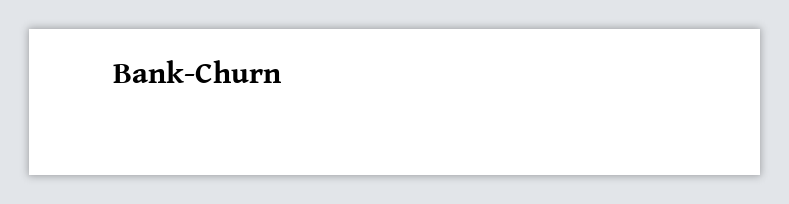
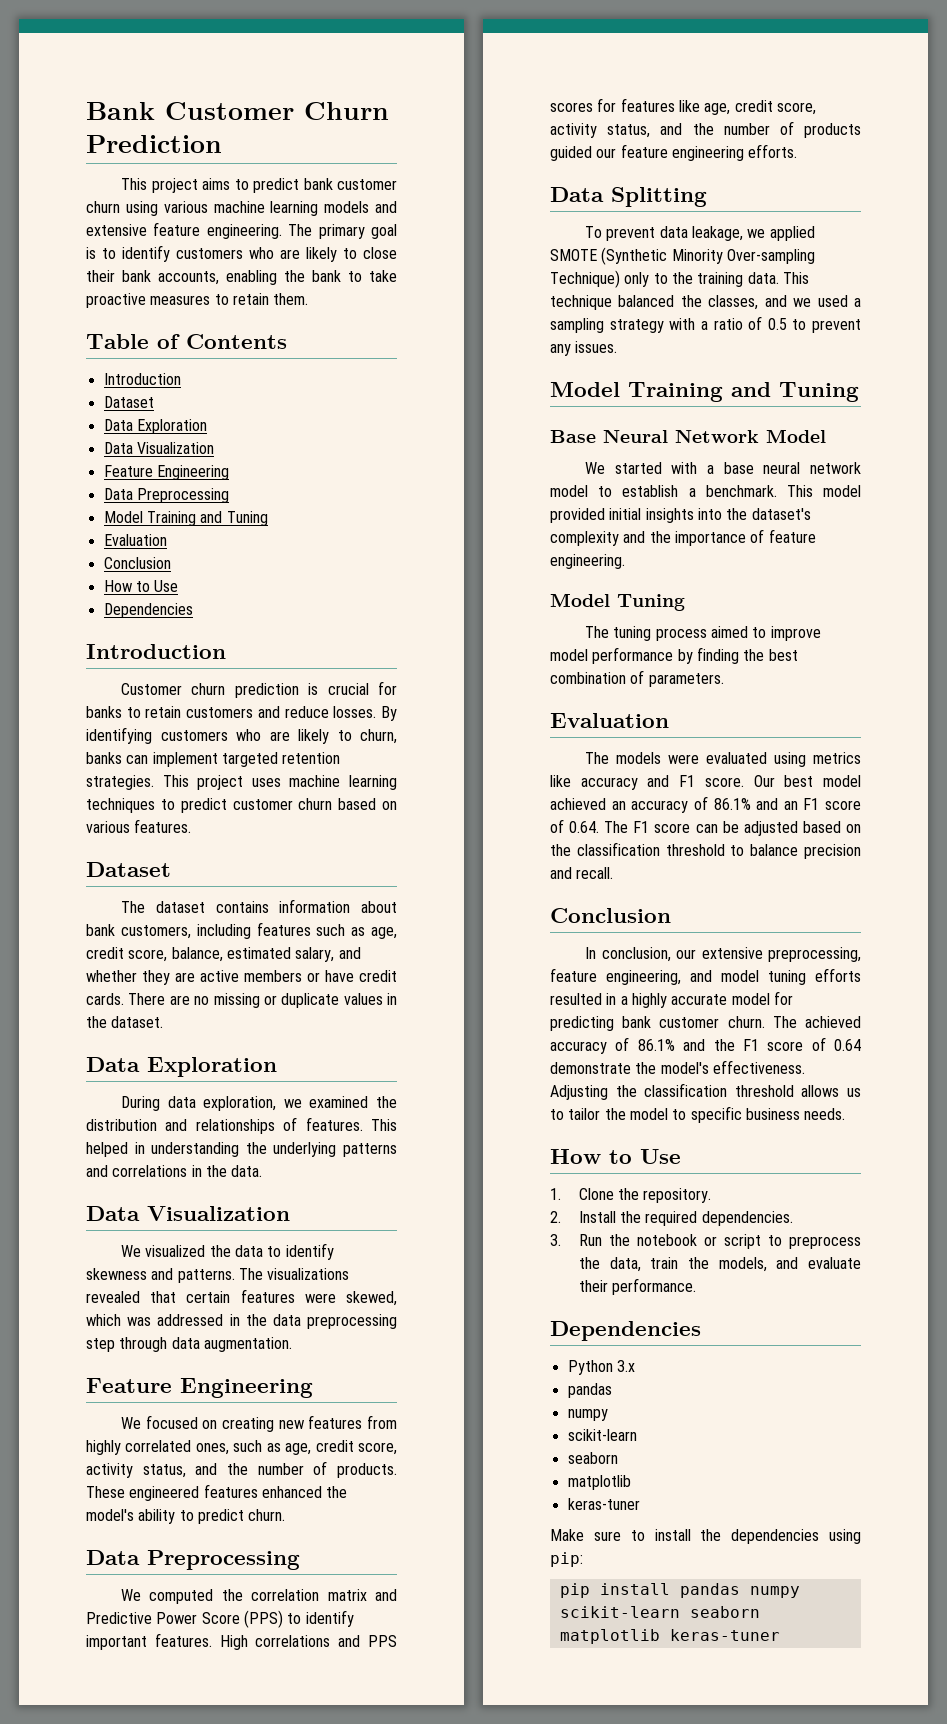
- Bank-Churn
+ Bank Customer Churn Prediction
+ This project aims to predict bank customer churn using various machine learning models and extensive feature engineering. The primary goal is to identify customers who are likely to close their bank accounts, enabling the bank to take proactive measures to retain them.
+ Table of Contents
+ Introduction
+ Dataset
+ Data Exploration
+ Data Visualization
+ Feature Engineering
+ Data Preprocessing
+ Model Training and Tuning
+ Evaluation
+ Conclusion
+ How to Use
+ Dependencies
+ Introduction
+ Customer churn prediction is crucial for banks to retain customers and reduce losses. By identifying customers who are likely to churn, banks can implement targeted retention strategies. This project uses machine learning techniques to predict customer churn based on various features.
+ Dataset
+ The dataset contains information about bank customers, including features such as age, credit score, balance, estimated salary, and whether they are active members or have credit cards. There are no missing or duplicate values in the dataset.
+ Data Exploration
+ During data exploration, we examined the distribution and relationships of features. This helped in understanding the underlying patterns and correlations in the data.
+ Data Visualization
+ We visualized the data to identify skewness and patterns. The visualizations revealed that certain features were skewed, which was addressed in the data preprocessing step through data augmentation.
+ Feature Engineering
+ We focused on creating new features from highly correlated ones, such as age, credit score, activity status, and the number of products. These engineered features enhanced the model's ability to predict churn.
+ Data Preprocessing
+ We computed the correlation matrix and Predictive Power Score (PPS) to identify important features. High correlations and PPS scores for features like age, credit score, activity status, and the number of products guided our feature engineering efforts.
+ Data Splitting
+ To prevent data leakage, we applied SMOTE (Synthetic Minority Over-sampling Technique) only to the training data. This technique balanced the classes, and we used a sampling strategy with a ratio of 0.5 to prevent any issues.
+ Model Training and Tuning
+ Base Neural Network Model
+ We started with a base neural network model to establish a benchmark. This model provided initial insights into the dataset's complexity and the importance of feature engineering.
+ Model Tuning
+ The tuning process aimed to improve model performance by finding the best combination of parameters.
+ Evaluation
+ The models were evaluated using metrics like accuracy and F1 score. Our best model achieved an accuracy of 86.1% and an F1 score of 0.64. The F1 score can be adjusted based on the classification threshold to balance precision and recall.
+ Conclusion
+ In conclusion, our extensive preprocessing, feature engineering, and model tuning efforts resulted in a highly accurate model for predicting bank customer churn. The achieved accuracy of 86.1% and the F1 score of 0.64 demonstrate the model's effectiveness. Adjusting the classification threshold allows us to tailor the model to specific business needs.
+ How to Use
+ 1. Clone the repository.
+ 2. Install the required dependencies.
+ 3. Run the notebook or script to preprocess the data, train the models, and evaluate their performance.
+ Dependencies
+ Python 3.x
+ pandas
+ numpy
+ scikit-learn
+ seaborn
+ matplotlib
+ keras-tuner
+ Make sure to install the dependencies using pip:
+ pip install pandas numpy scikit-learn seaborn matplotlib keras-tuner

